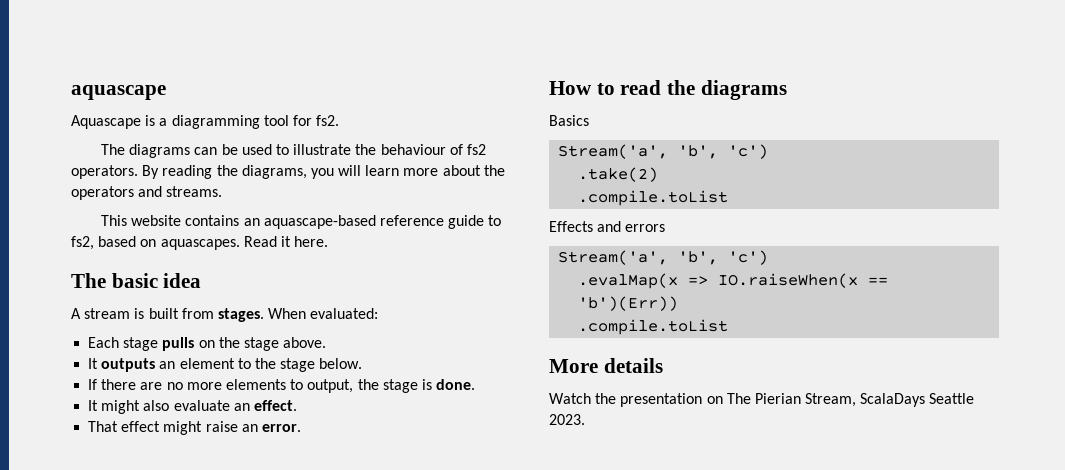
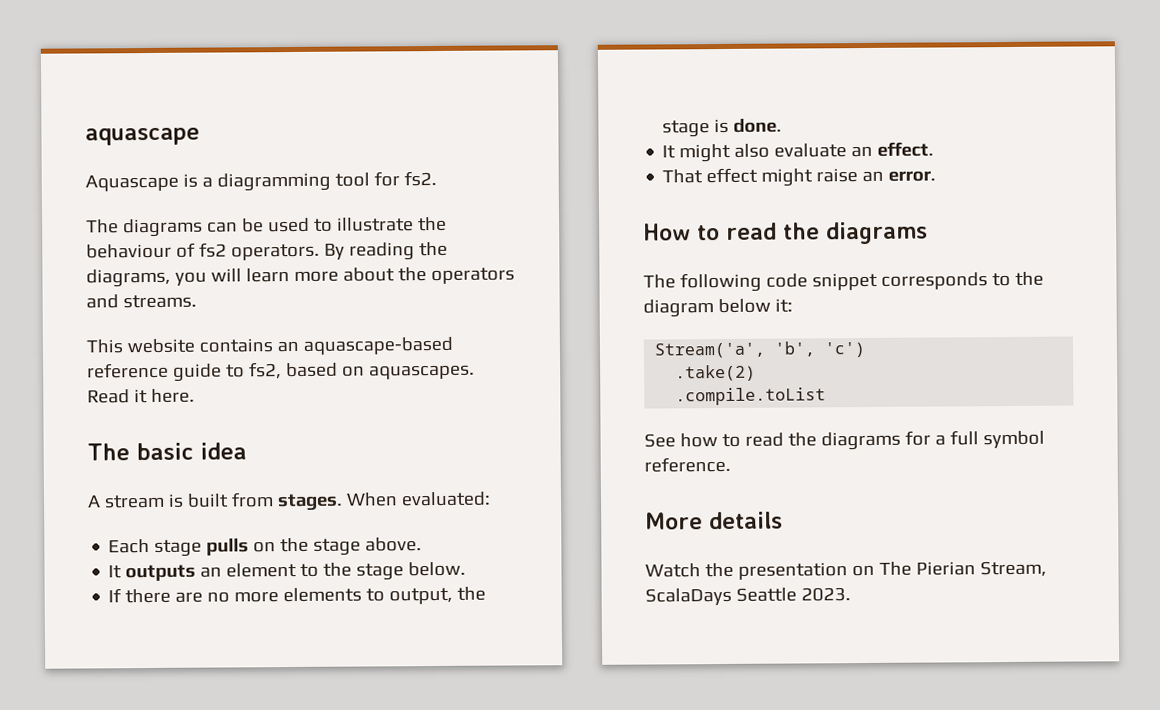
- Basics
+ The following code snippet corresponds to the diagram below it:
- Effects and errors
- Stream('a', 'b', 'c')
- .evalMap(x => IO.raiseWhen(x == 'b')(Err))
- .compile.toList
+ See how to read the diagrams for a full symbol reference.

